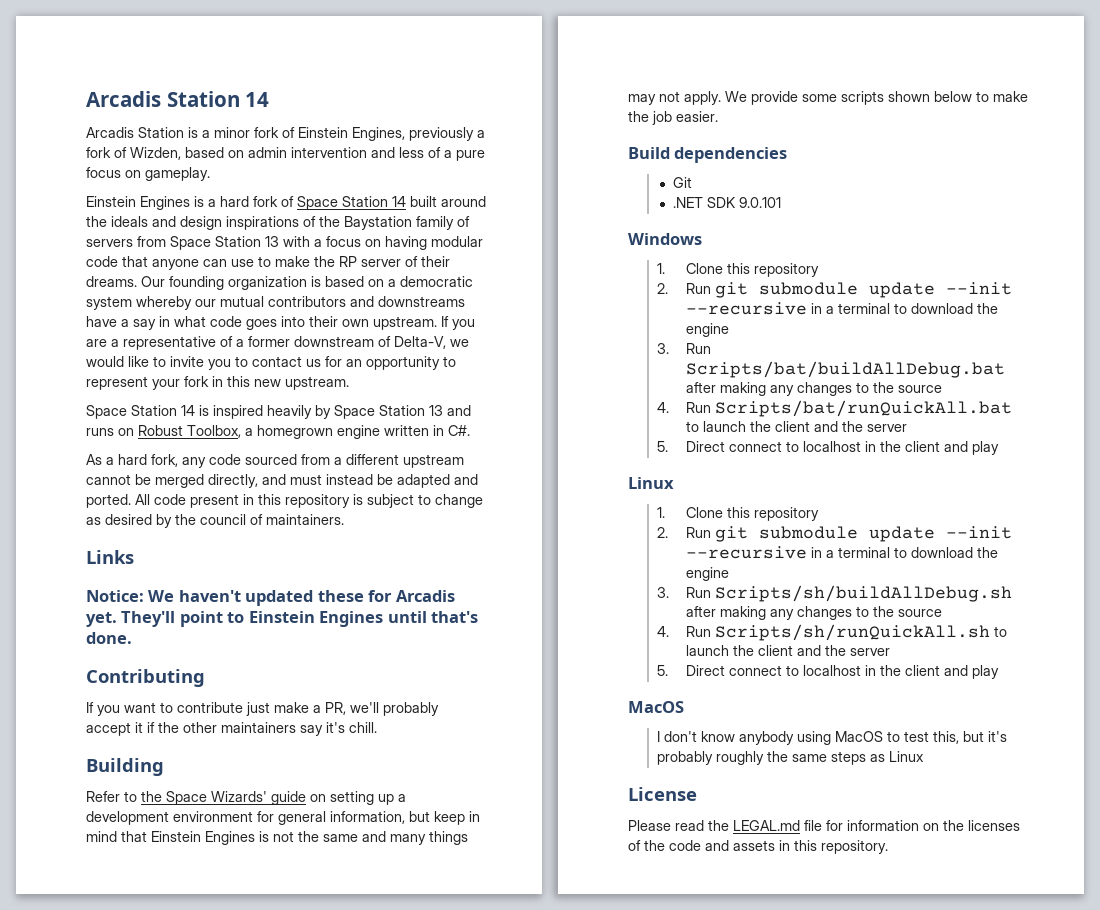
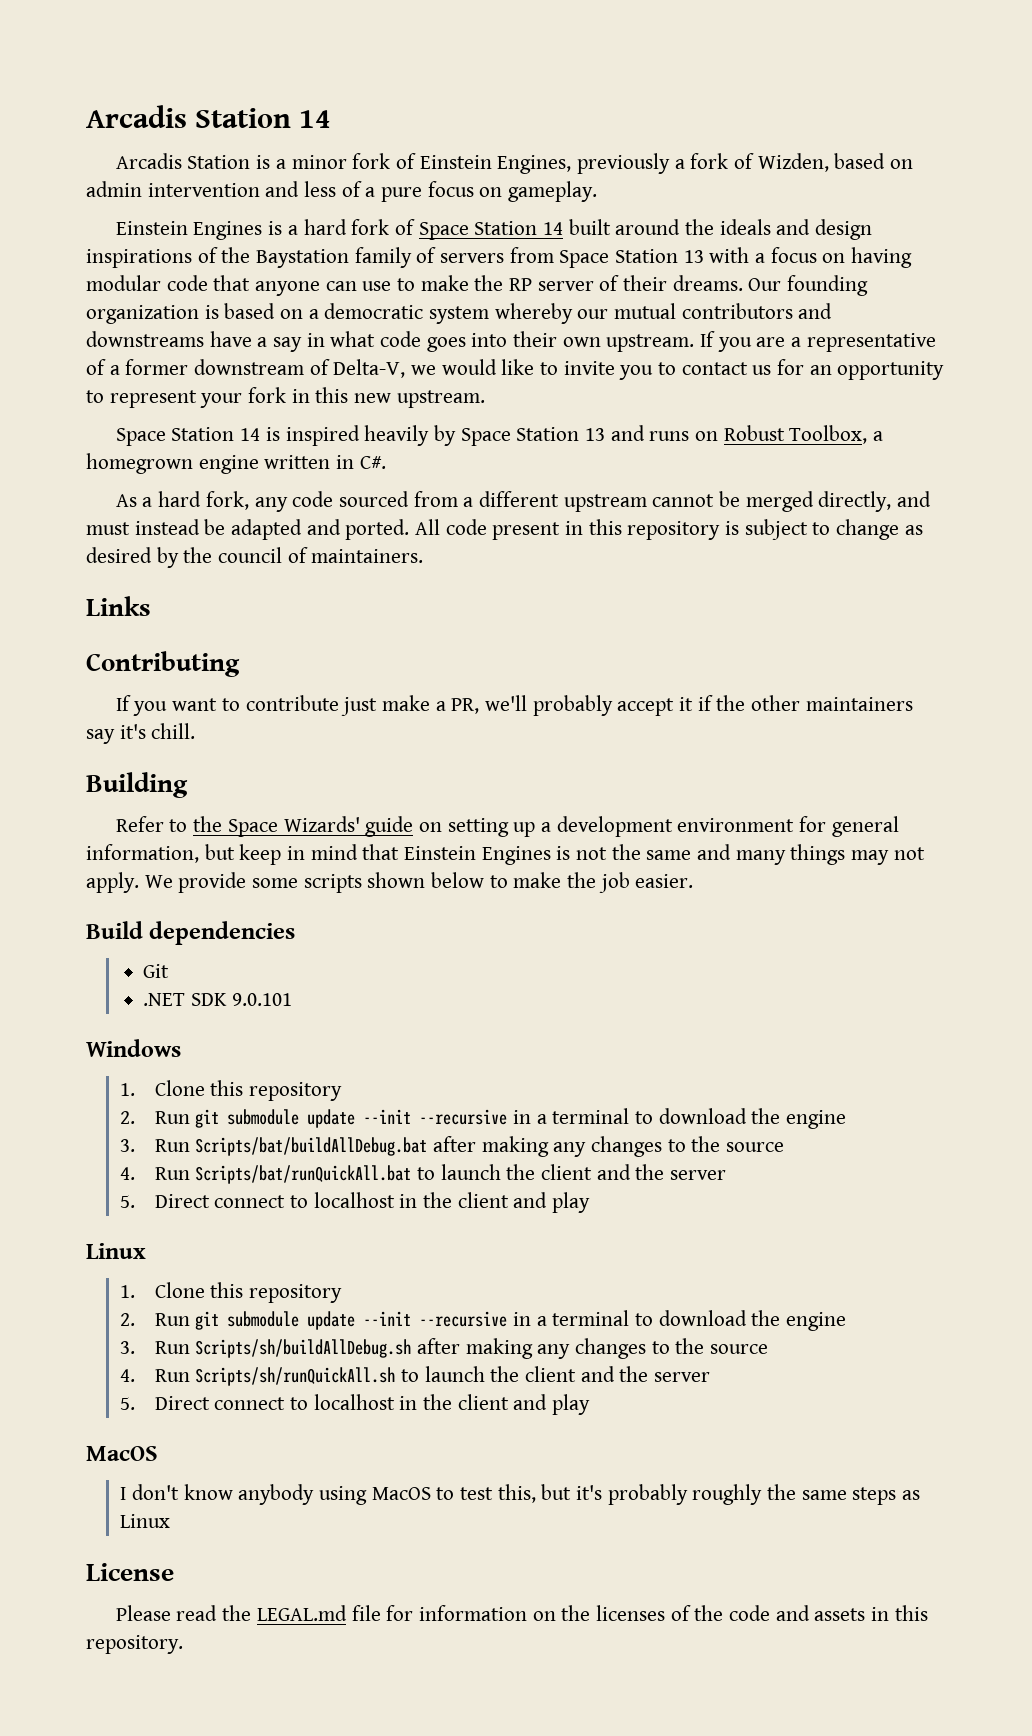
- Notice: We haven't updated these for Arcadis yet. They'll point to Einstein Engines until that's done.

